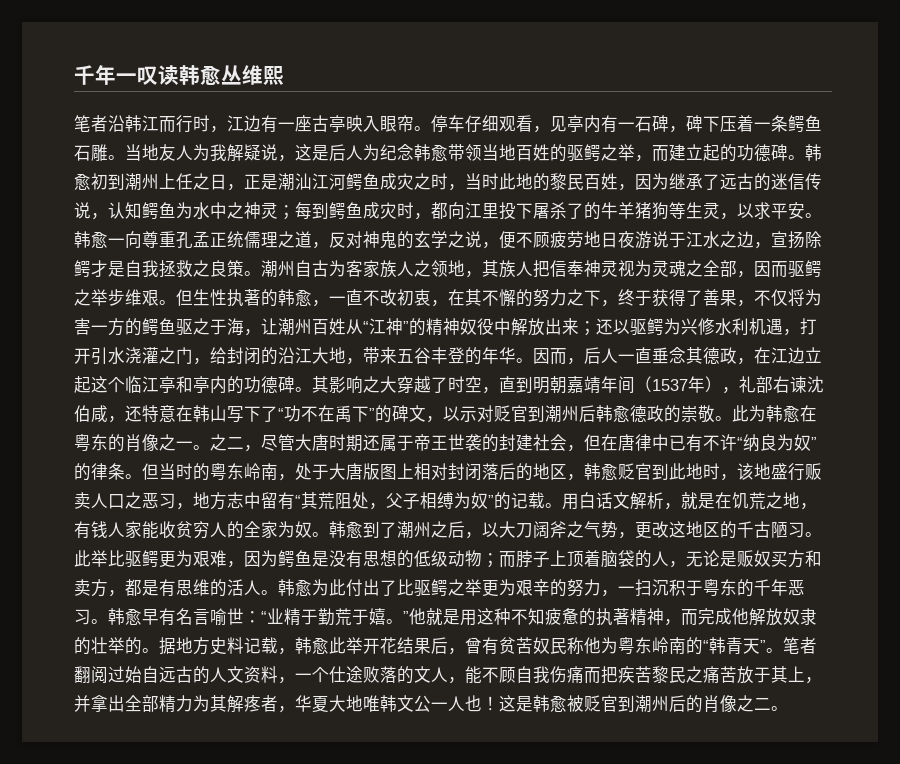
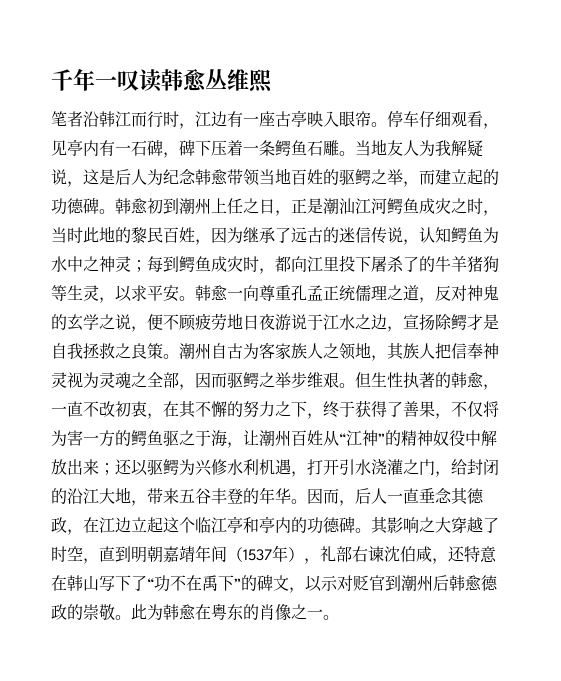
- 之二，尽管大唐时期还属于帝王世袭的封建社会，但在唐律中已有不许“纳良为奴”的律条。但当时的粤东岭南，处于大唐版图上相对封闭落后的地区，韩愈贬官到此地时，该地盛行贩卖人口之恶习，地方志中留有“其荒阻处，父子相缚为奴”的记载。用白话文解析，就是在饥荒之地，有钱人家能收贫穷人的全家为奴。韩愈到了潮州之后，以大刀阔斧之气势，更改这地区的千古陋习。此举比驱鳄更为艰难，因为鳄鱼是没有思想的低级动物；而脖子上顶着脑袋的人，无论是贩奴买方和卖方，都是有思维的活人。韩愈为此付出了比驱鳄之举更为艰辛的努力，一扫沉积于粤东的千年恶习。韩愈早有名言喻世：“业精于勤荒于嬉。”他就是用这种不知疲惫的执著精神，而完成他解放奴隶的壮举的。据地方史料记载，韩愈此举开花结果后，曾有贫苦奴民称他为粤东岭南的“韩青天”。笔者翻阅过始自远古的人文资料，一个仕途败落的文人，能不顾自我伤痛而把疾苦黎民之痛苦放于其上，并拿出全部精力为其解疼者，华夏大地唯韩文公一人也！这是韩愈被贬官到潮州后的肖像之二。

